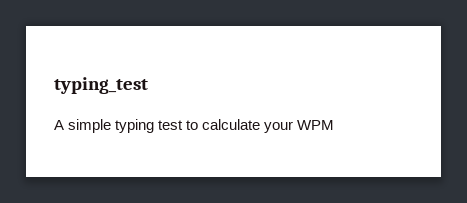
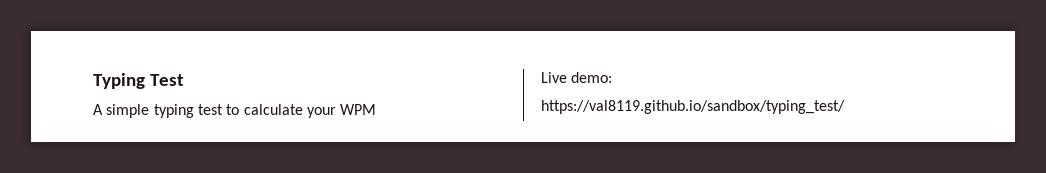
- typing_test
+ Typing Test
+ Live demo:
+ https://val8119.github.io/sandbox/typing_test/

